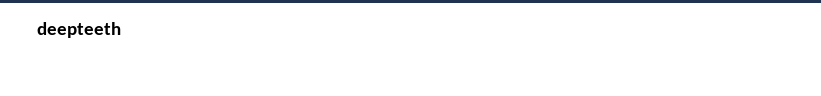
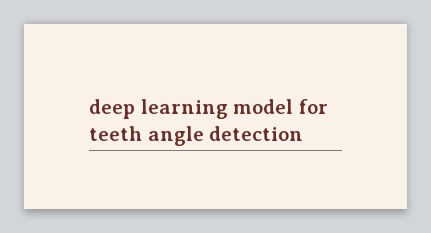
- deepteeth
+ deep learning model for teeth angle detection

